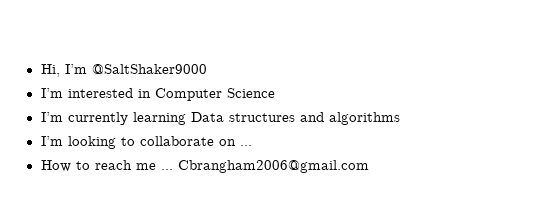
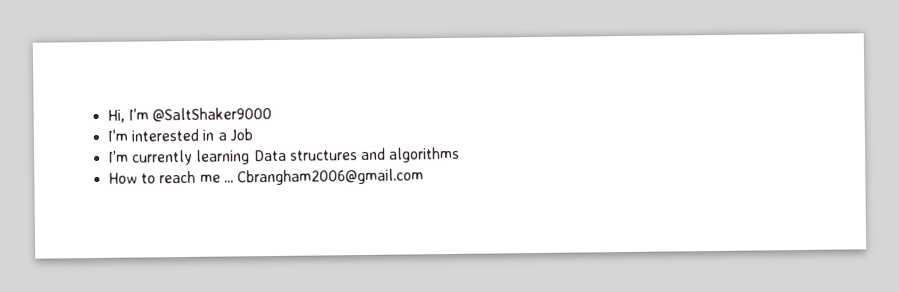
- I’m interested in Computer Science
+ I’m interested in a Job
- I’m looking to collaborate on ...

